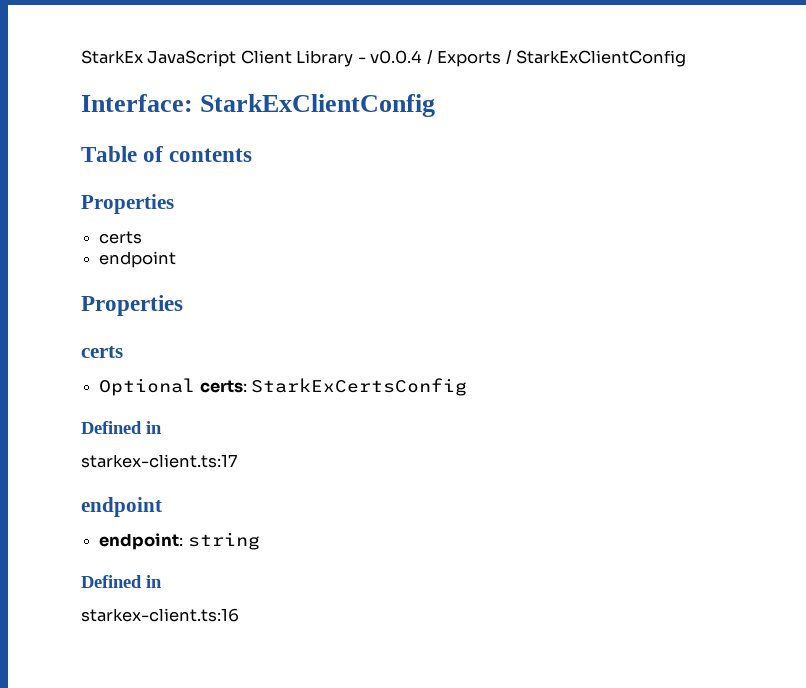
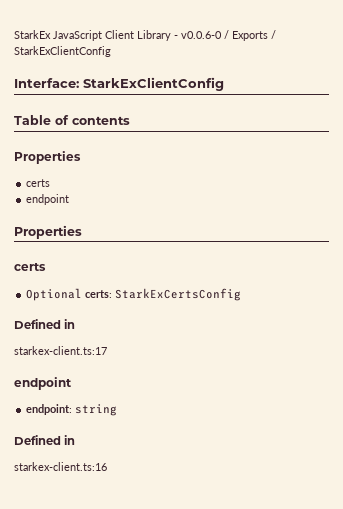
- StarkEx JavaScript Client Library - v0.0.4 / Exports / StarkExClientConfig
+ StarkEx JavaScript Client Library - v0.0.6-0 / Exports / StarkExClientConfig

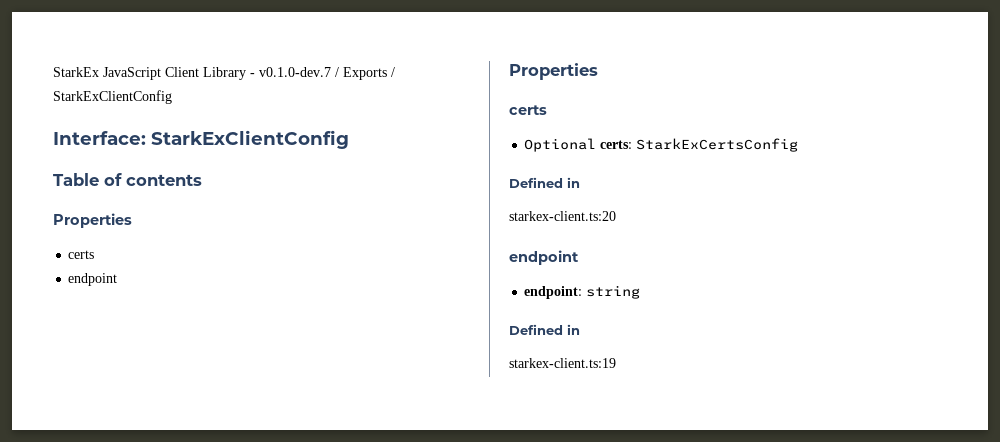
- StarkEx JavaScript Client Library - v0.0.6-0 / Exports / StarkExClientConfig
+ StarkEx JavaScript Client Library - v0.1.0-dev.7 / Exports / StarkExClientConfig
- starkex-client.ts:17
+ starkex-client.ts:20
- starkex-client.ts:16
+ starkex-client.ts:19

